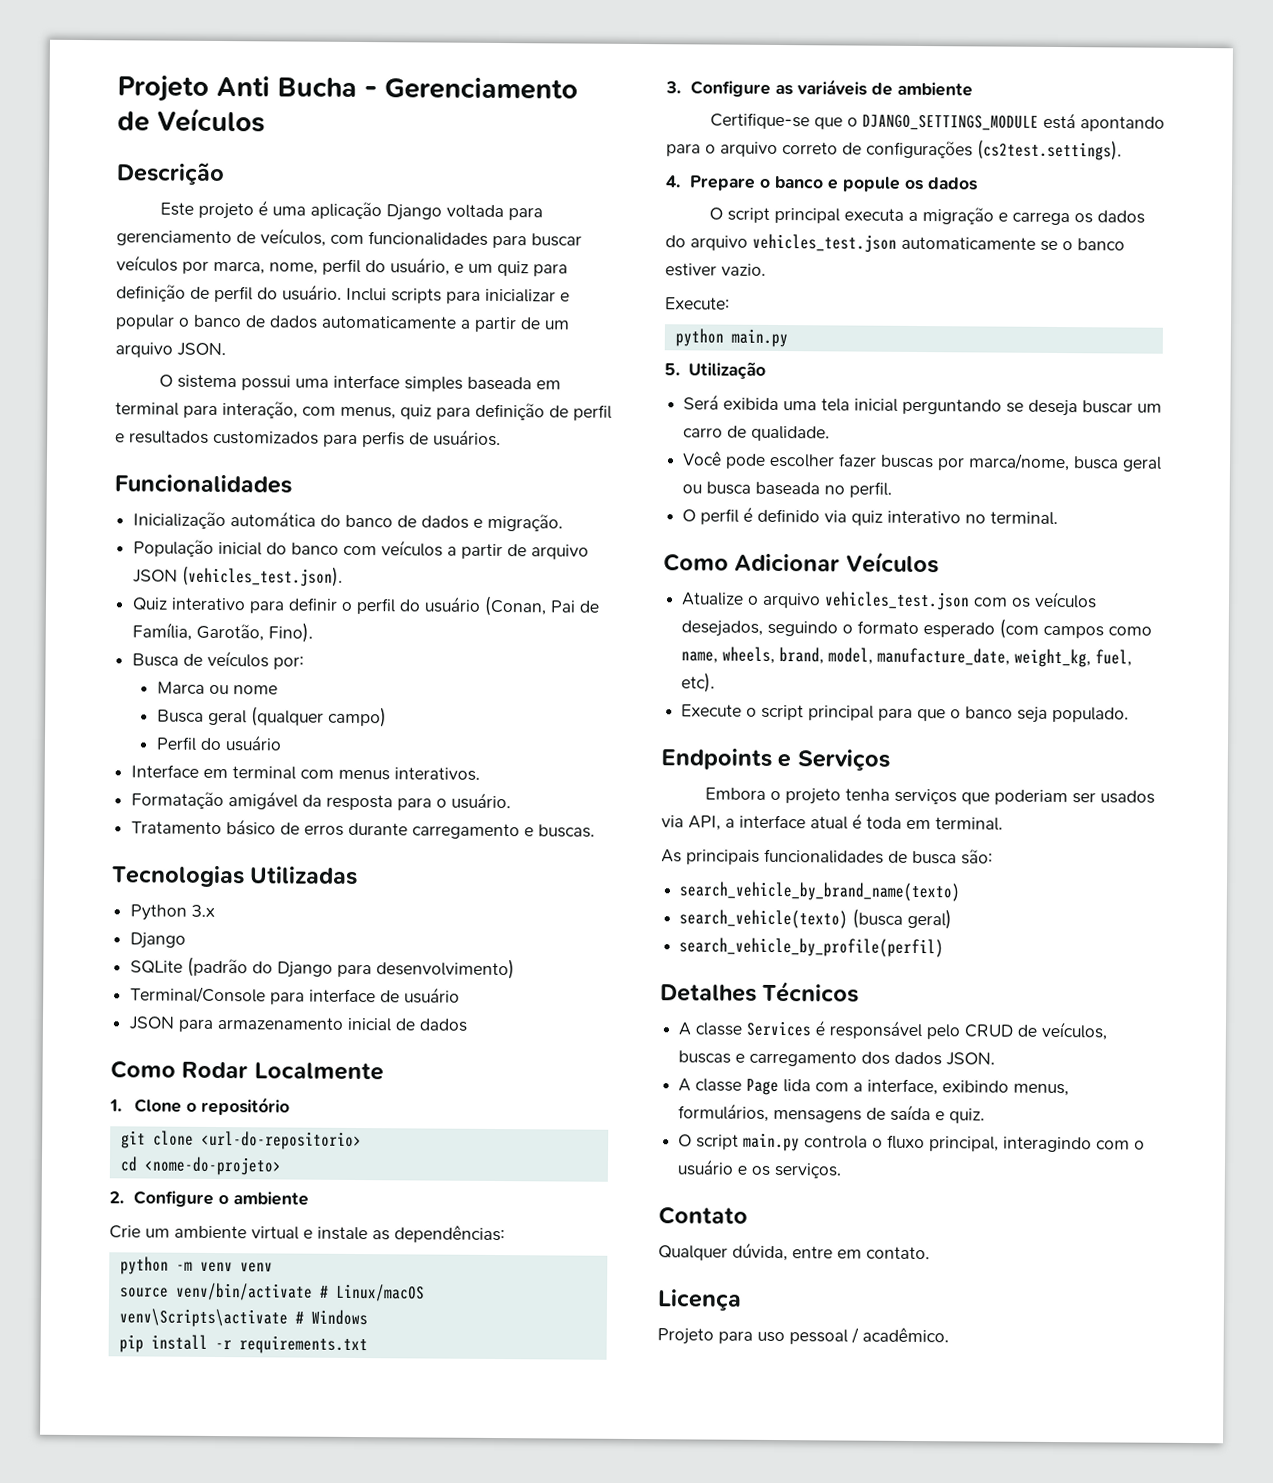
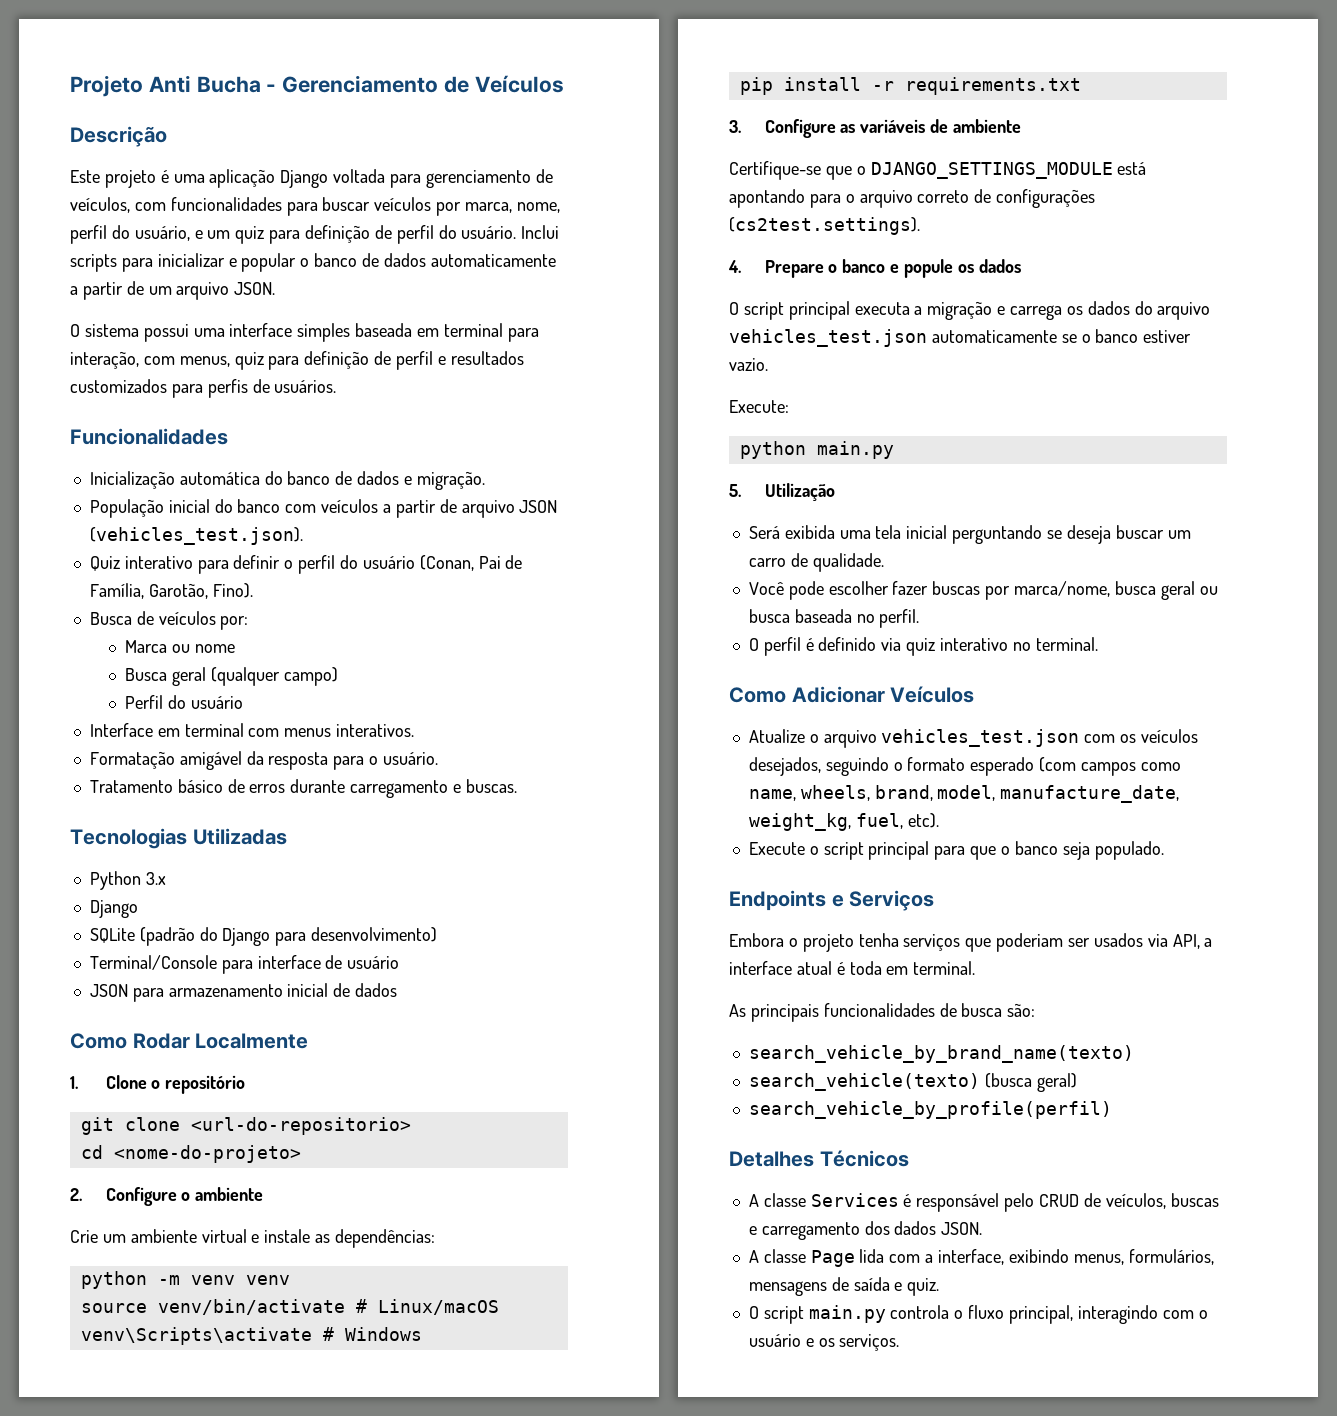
- Contato
- Qualquer dúvida, entre em contato.
- Licença
- Projeto para uso pessoal / acadêmico.

